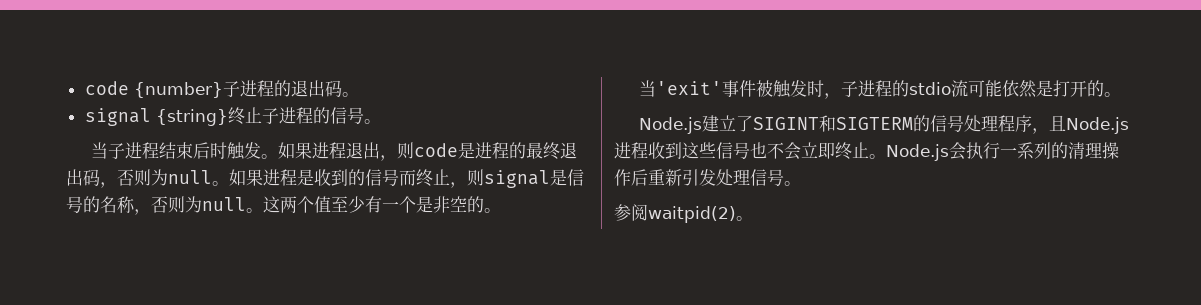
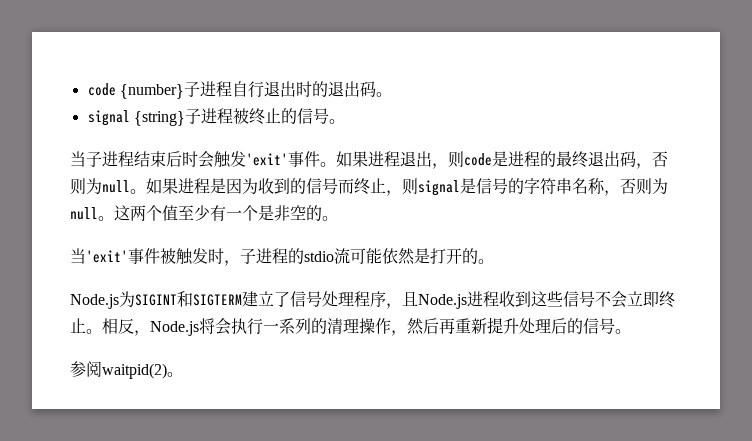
- code {number}子进程的退出码。
+ code {number}子进程自行退出时的退出码。
- signal {string}终止子进程的信号。
+ signal {string}子进程被终止的信号。
- 当子进程结束后时触发。
+ 当子进程结束后时会触发'exit'事件。
- 如果进程是收到的信号而终止，则signal是信号的名称，否则为null。
+ 如果进程是因为收到的信号而终止，则signal是信号的字符串名称，否则为null。
- Node.js建立了SIGINT和SIGTERM的信号处理程序，且Node.js进程收到这些信号也不会立即终止。
+ Node.js为SIGINT和SIGTERM建立了信号处理程序，且Node.js进程收到这些信号不会立即终止。
- Node.js会执行一系列的清理操作后重新引发处理信号。
+ 相反，Node.js将会执行一系列的清理操作，然后再重新提升处理后的信号。

